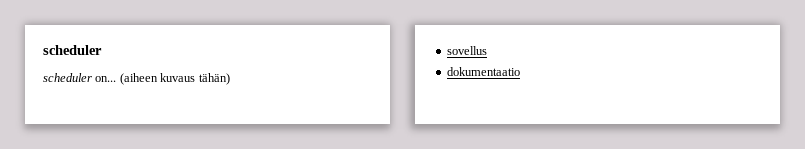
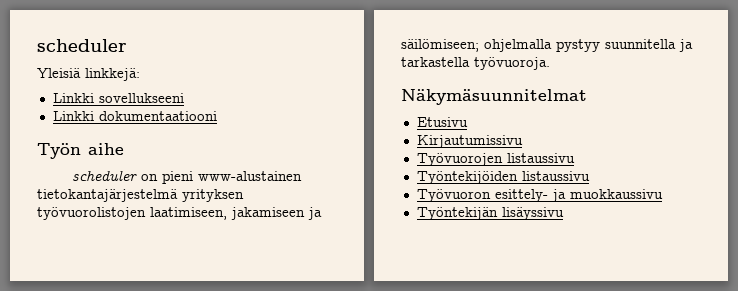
- scheduler on... (aiheen kuvaus tähän)
- sovellus
- dokumentaatio
+ Yleisiä linkkejä:
+ Linkki sovellukseeni
+ Linkki dokumentaatiooni
+ Työn aihe
+ scheduler on pieni www-alustainen tietokantajärjestelmä yrityksen työvuorolistojen laatimiseen, jakamiseen ja säilömiseen; ohjelmalla pystyy suunnitella ja tarkastella työvuoroja.
+ Näkymäsuunnitelmat
+ Etusivu
+ Kirjautumissivu
+ Työvuorojen listaussivu
+ Työntekijöiden listaussivu
+ Työvuoron esittely- ja muokkaussivu
+ Työntekijän lisäyssivu

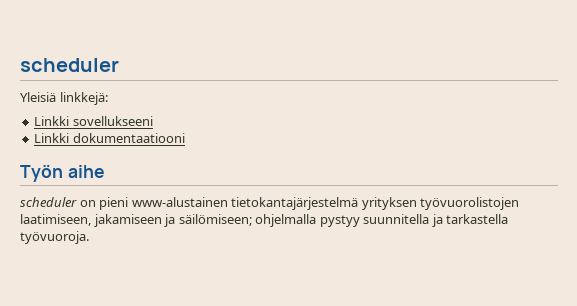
- Näkymäsuunnitelmat
- Etusivu
- Kirjautumissivu
- Työvuorojen listaussivu
- Työntekijöiden listaussivu
- Työvuoron esittely- ja muokkaussivu
- Työntekijän lisäyssivu

